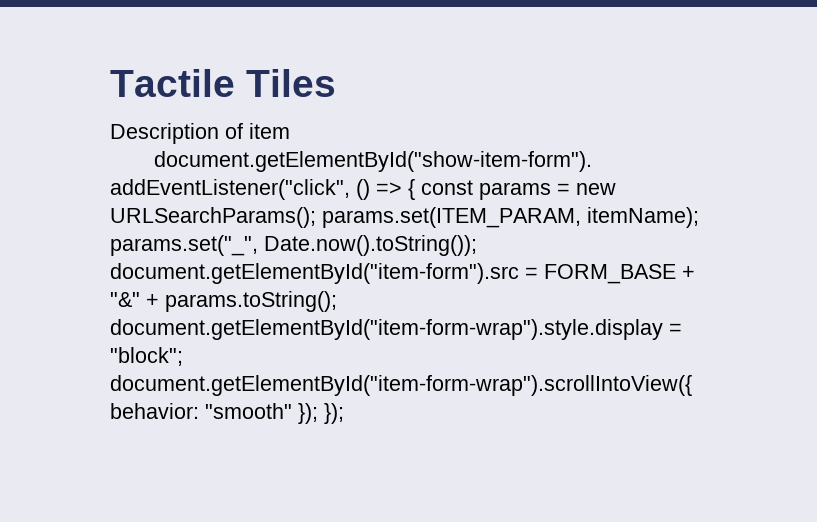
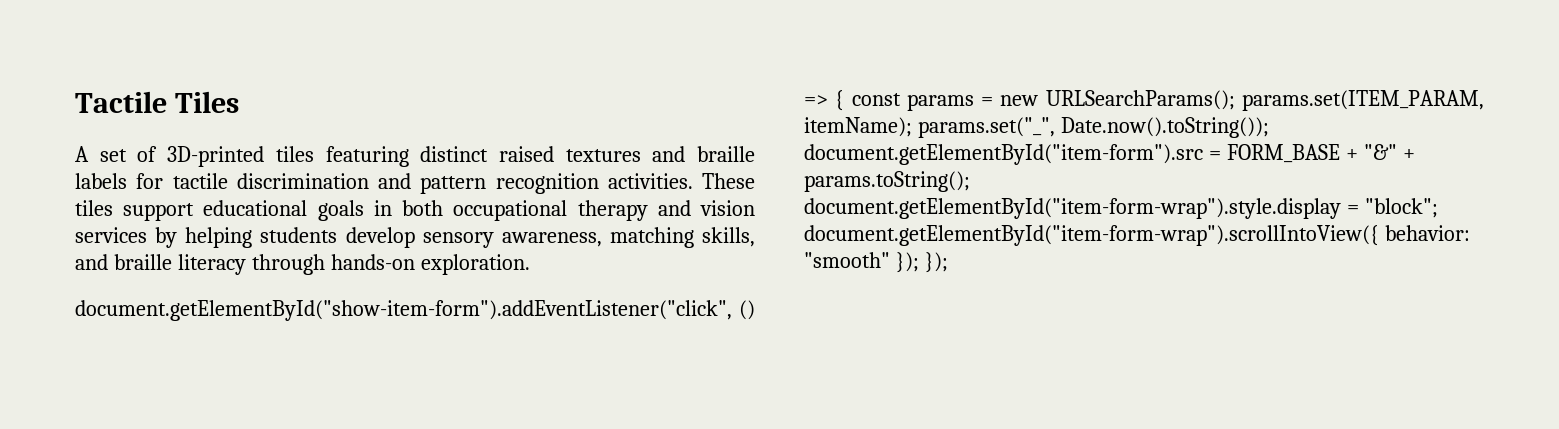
- Description of item
+ A set of 3D-printed tiles featuring distinct raised textures and braille labels for tactile discrimination and pattern recognition activities. These tiles support educational goals in both occupational therapy and vision services by helping students develop sensory awareness, matching skills, and braille literacy through hands-on exploration.

